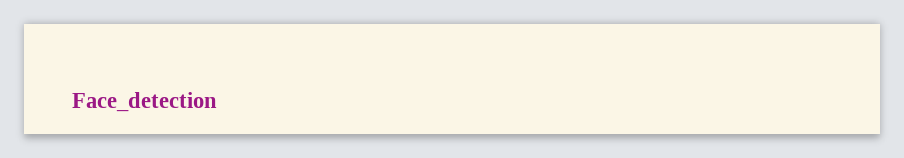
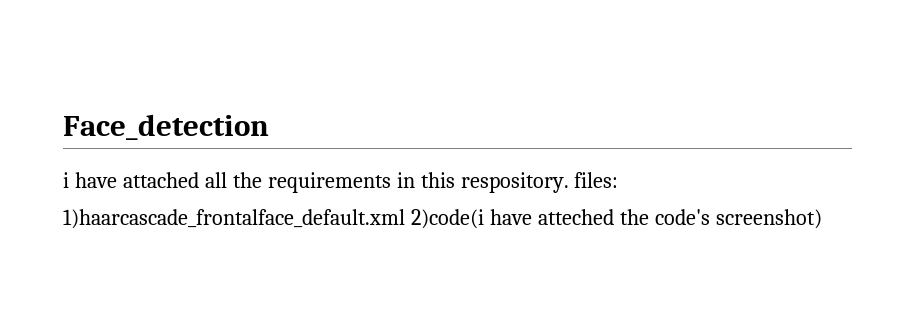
+ i have attached all the requirements in this respository. files: 1)haarcascade_frontalface_default.xml 2)code(i have atteched the code's screenshot)

